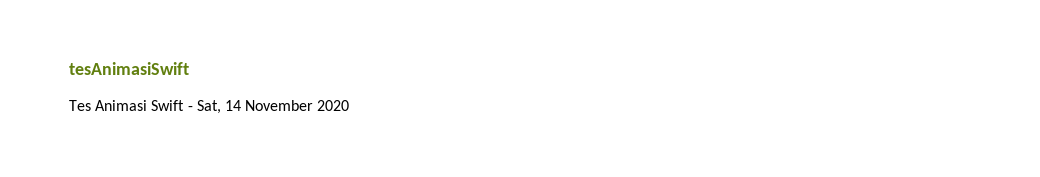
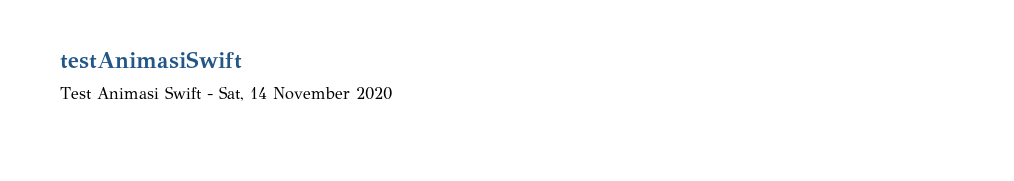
- tesAnimasiSwift
- Tes Animasi Swift - Sat, 14 November 2020
+ testAnimasiSwift
+ Test Animasi Swift - Sat, 14 November 2020

